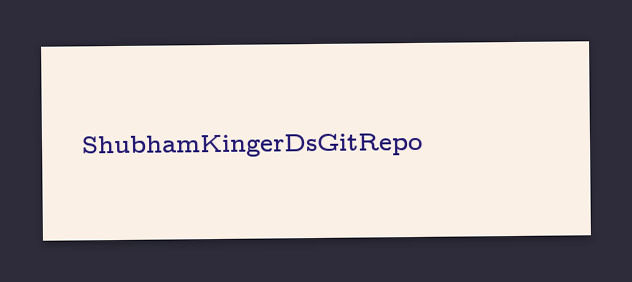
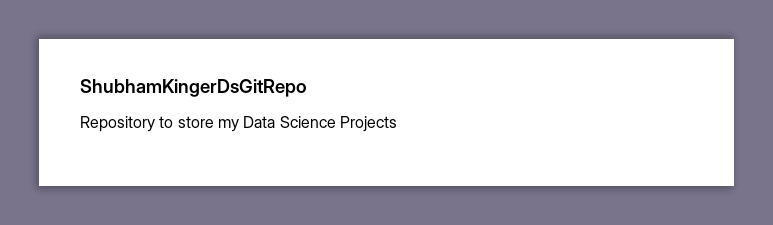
+ Repository to store my Data Science Projects

